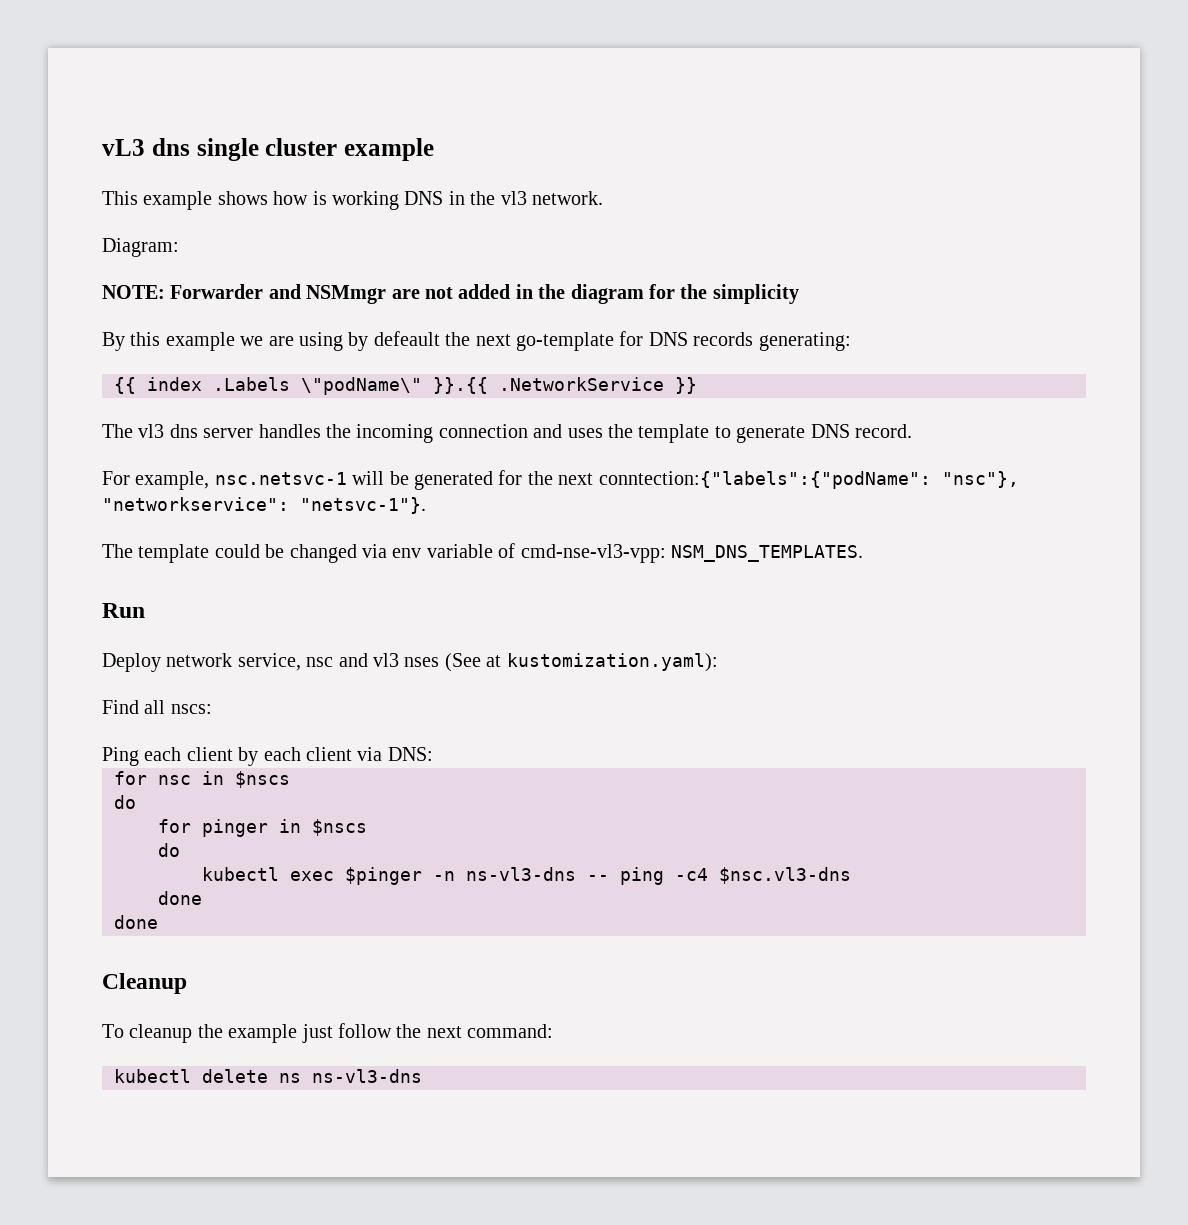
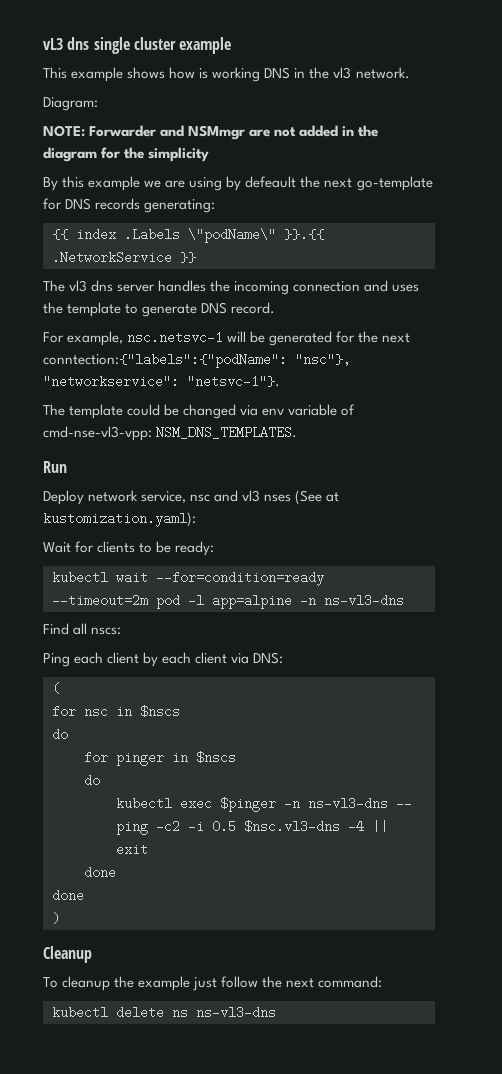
+ Wait for clients to be ready:
+ kubectl wait --for=condition=ready --timeout=2m pod -l app=alpine -n ns-vl3-dns
+ (
- kubectl exec $pinger -n ns-vl3-dns -- ping -c4 $nsc.vl3-dns
+ kubectl exec $pinger -n ns-vl3-dns -- ping -c2 -i 0.5 $nsc.vl3-dns -4 || exit
+ )

